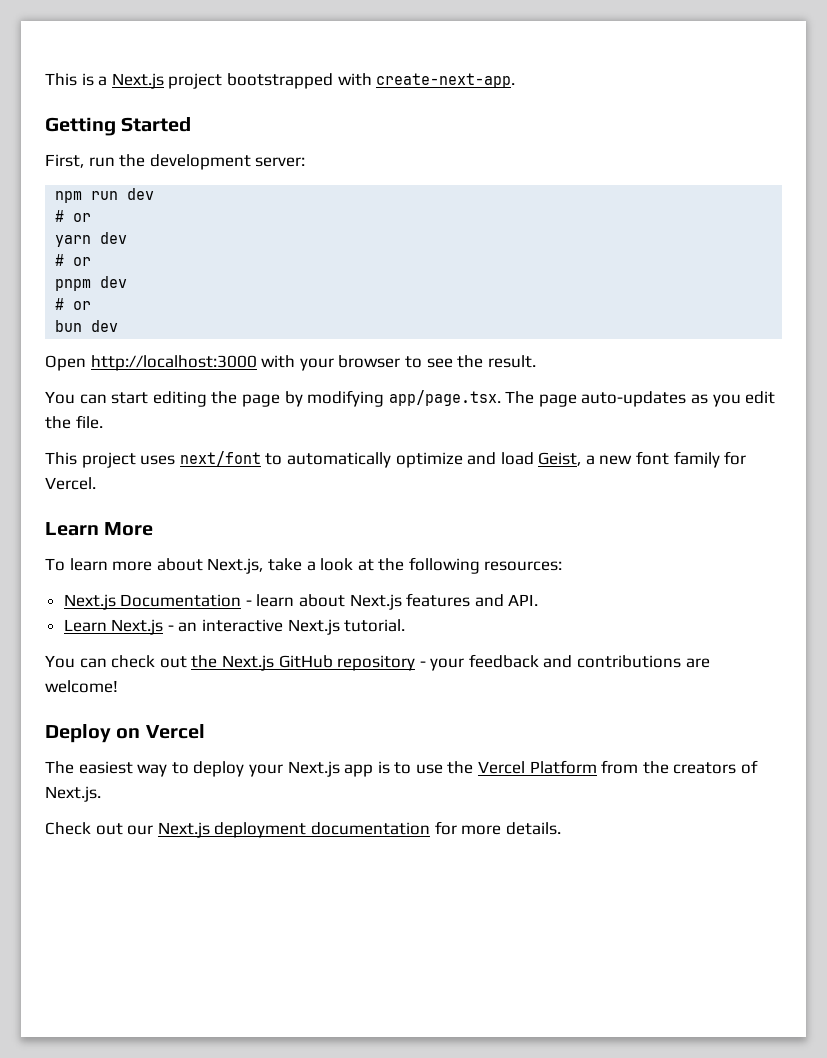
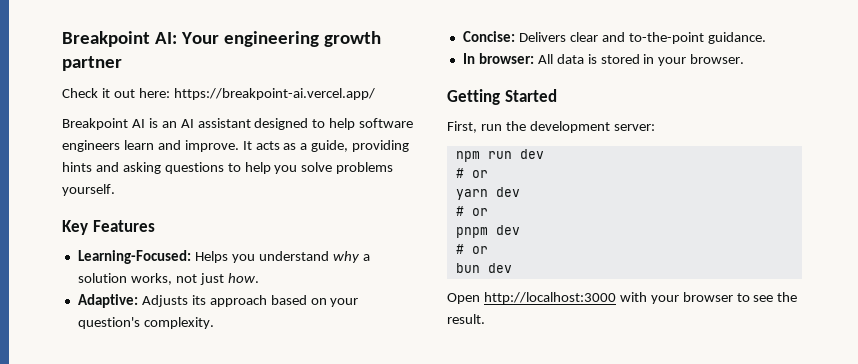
- This is a Next.js project bootstrapped with create-next-app.
+ Breakpoint AI: Your engineering growth partner
+ Check it out here: https://breakpoint-ai.vercel.app/
+ Breakpoint AI is an AI assistant designed to help software engineers learn and improve. It acts as a guide, providing hints and asking questions to help you solve problems yourself.
+ Key Features
+ Learning-Focused: Helps you understand why a solution works, not just how.
+ Adaptive: Adjusts its approach based on your question's complexity.
+ Concise: Delivers clear and to-the-point guidance.
+ In browser: All data is stored in your browser.
- You can start editing the page by modifying app/page.tsx. The page auto-updates as you edit the file.
- This project uses next/font to automatically optimize and load Geist, a new font family for Vercel.
- Learn More
- To learn more about Next.js, take a look at the following resources:
- Next.js Documentation - learn about Next.js features and API.
- Learn Next.js - an interactive Next.js tutorial.
- You can check out the Next.js GitHub repository - your feedback and contributions are welcome!
- Deploy on Vercel
- The easiest way to deploy your Next.js app is to use the Vercel Platform from the creators of Next.js.
- Check out our Next.js deployment documentation for more details.

